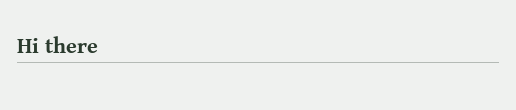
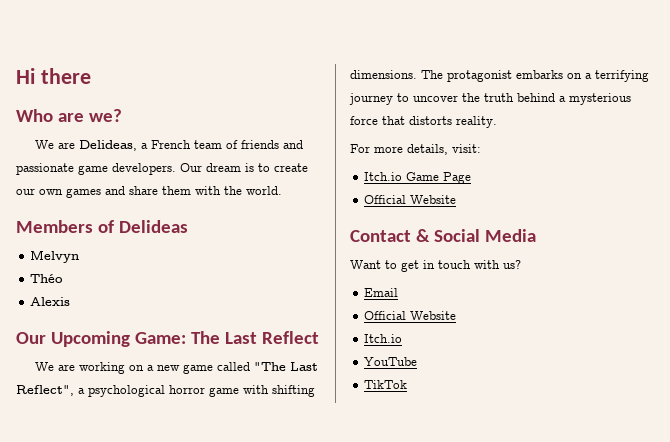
+ Who are we?
+ We are Delideas, a French team of friends and passionate game developers. Our dream is to create our own games and share them with the world.
+ Members of Delideas
+ Melvyn
+ Théo
+ Alexis
+ Our Upcoming Game: The Last Reflect
+ We are working on a new game called "The Last Reflect", a psychological horror game with shifting dimensions. The protagonist embarks on a terrifying journey to uncover the truth behind a mysterious force that distorts reality.
+ For more details, visit:
+ Itch.io Game Page
+ Official Website
+ Contact & Social Media
+ Want to get in touch with us?
+ Email
+ Official Website
+ Itch.io
+ YouTube
+ TikTok

